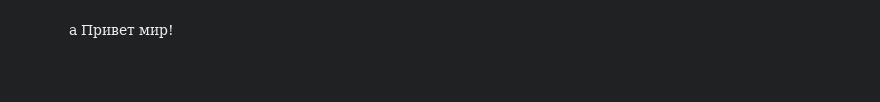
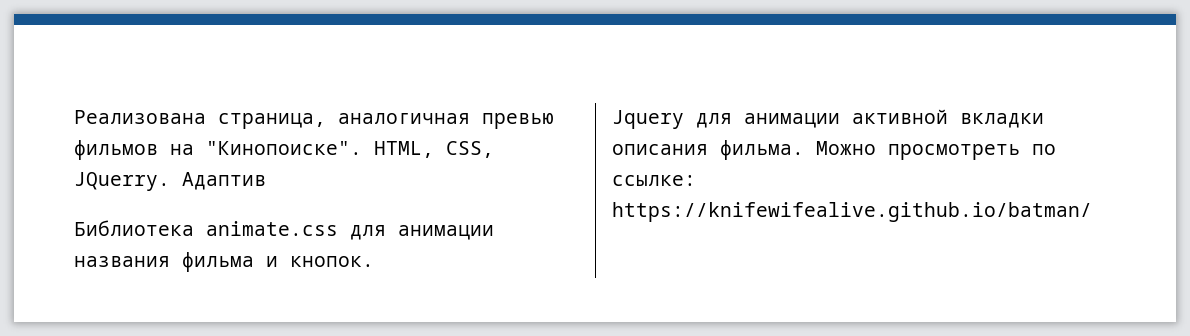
- a Привет мир!
+ Реализована страница, аналогичная превью фильмов на "Кинопоиске". HTML, CSS, JQuerry. Адаптив
+ Библиотека animate.css для анимации названия фильма и кнопок.
+ Jquery для анимации активной вкладки описания фильма. Можно просмотреть по ссылке: https://knifewifealive.github.io/batman/

